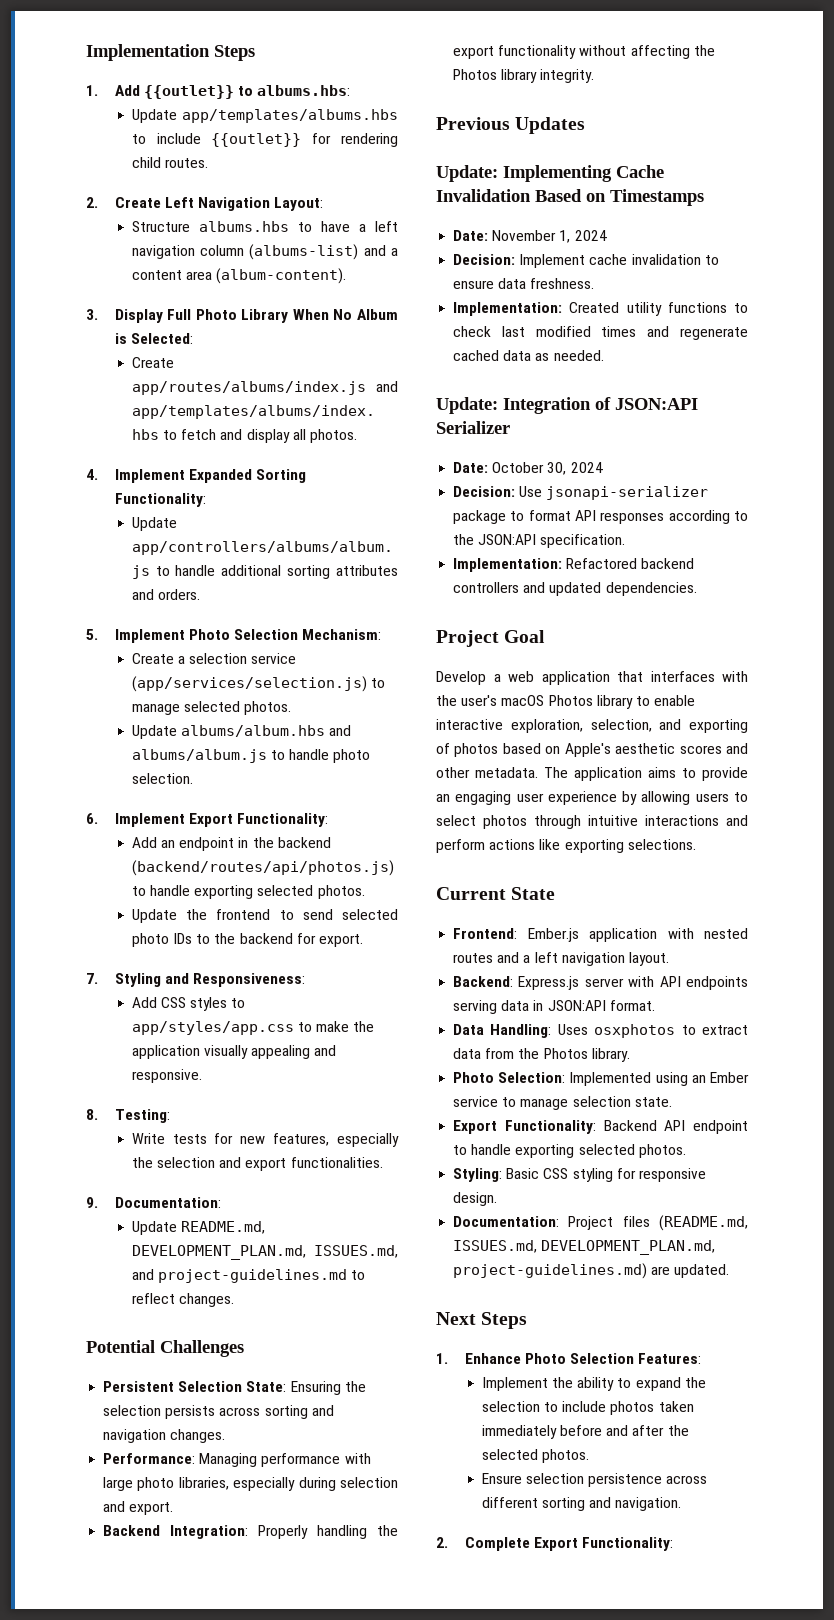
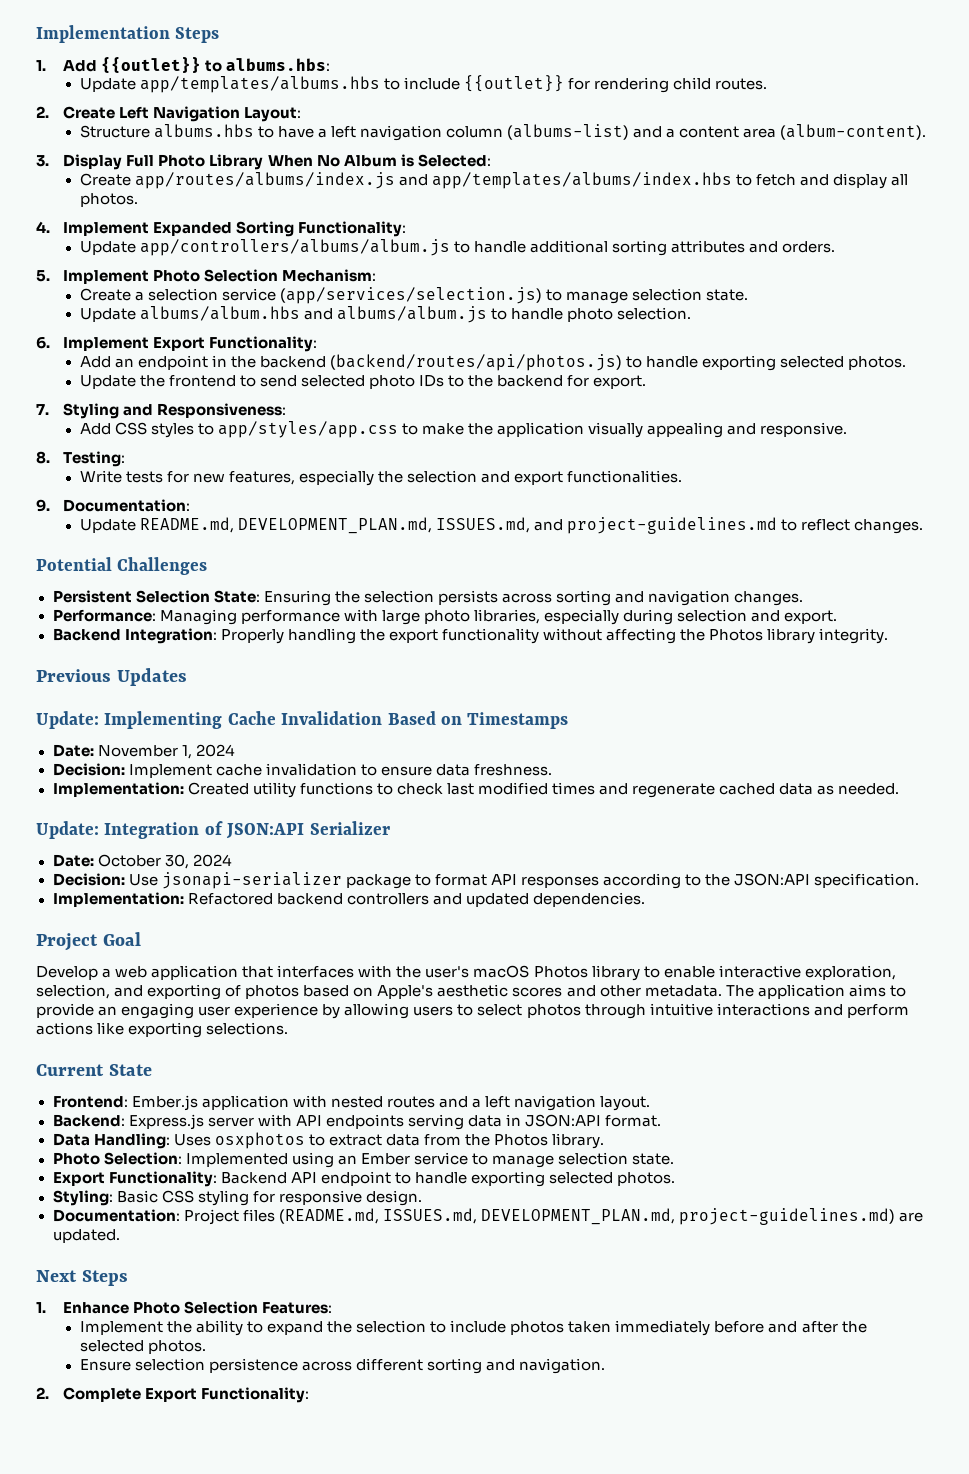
- Create a selection service (app/services/selection.js) to manage selected photos.
+ Create a selection service (app/services/selection.js) to manage selection state.

